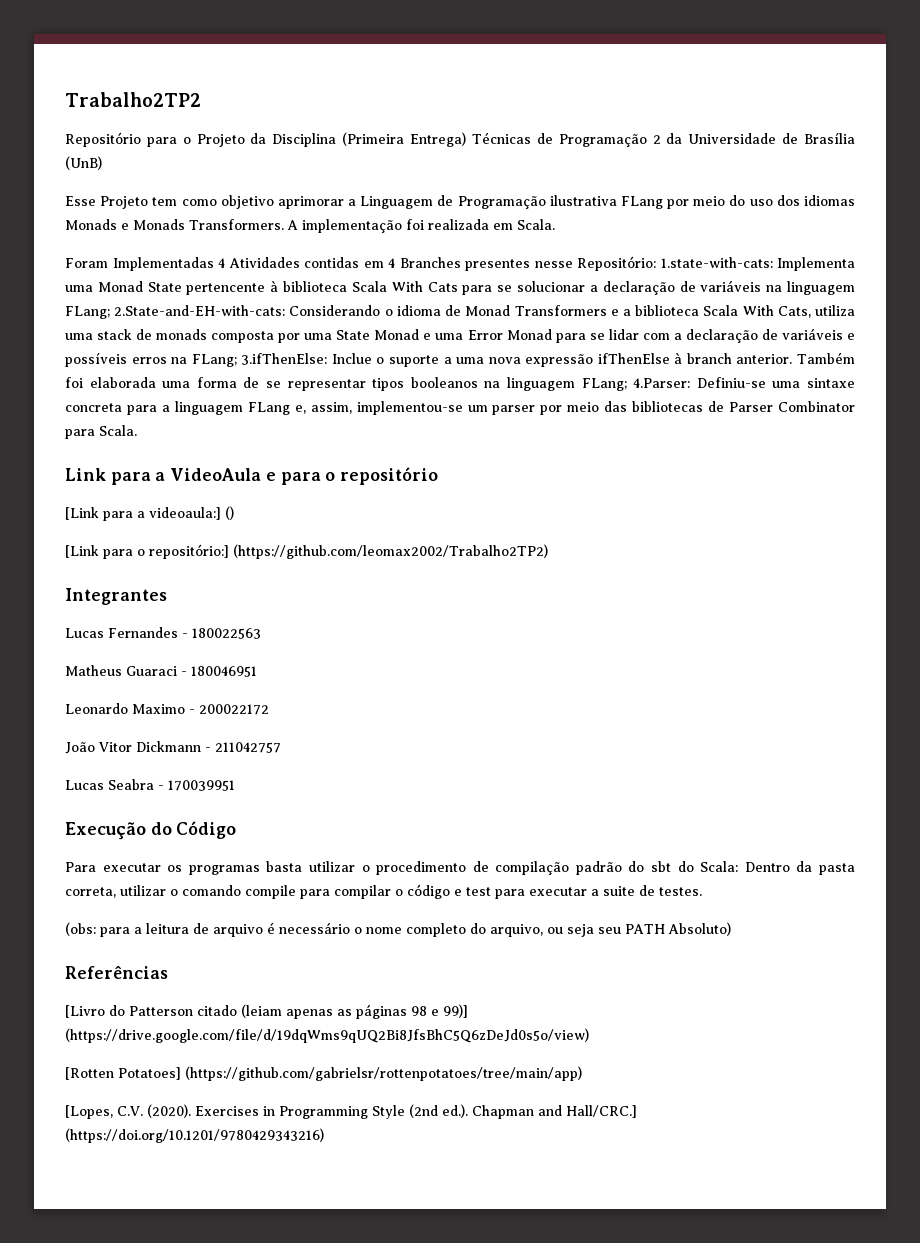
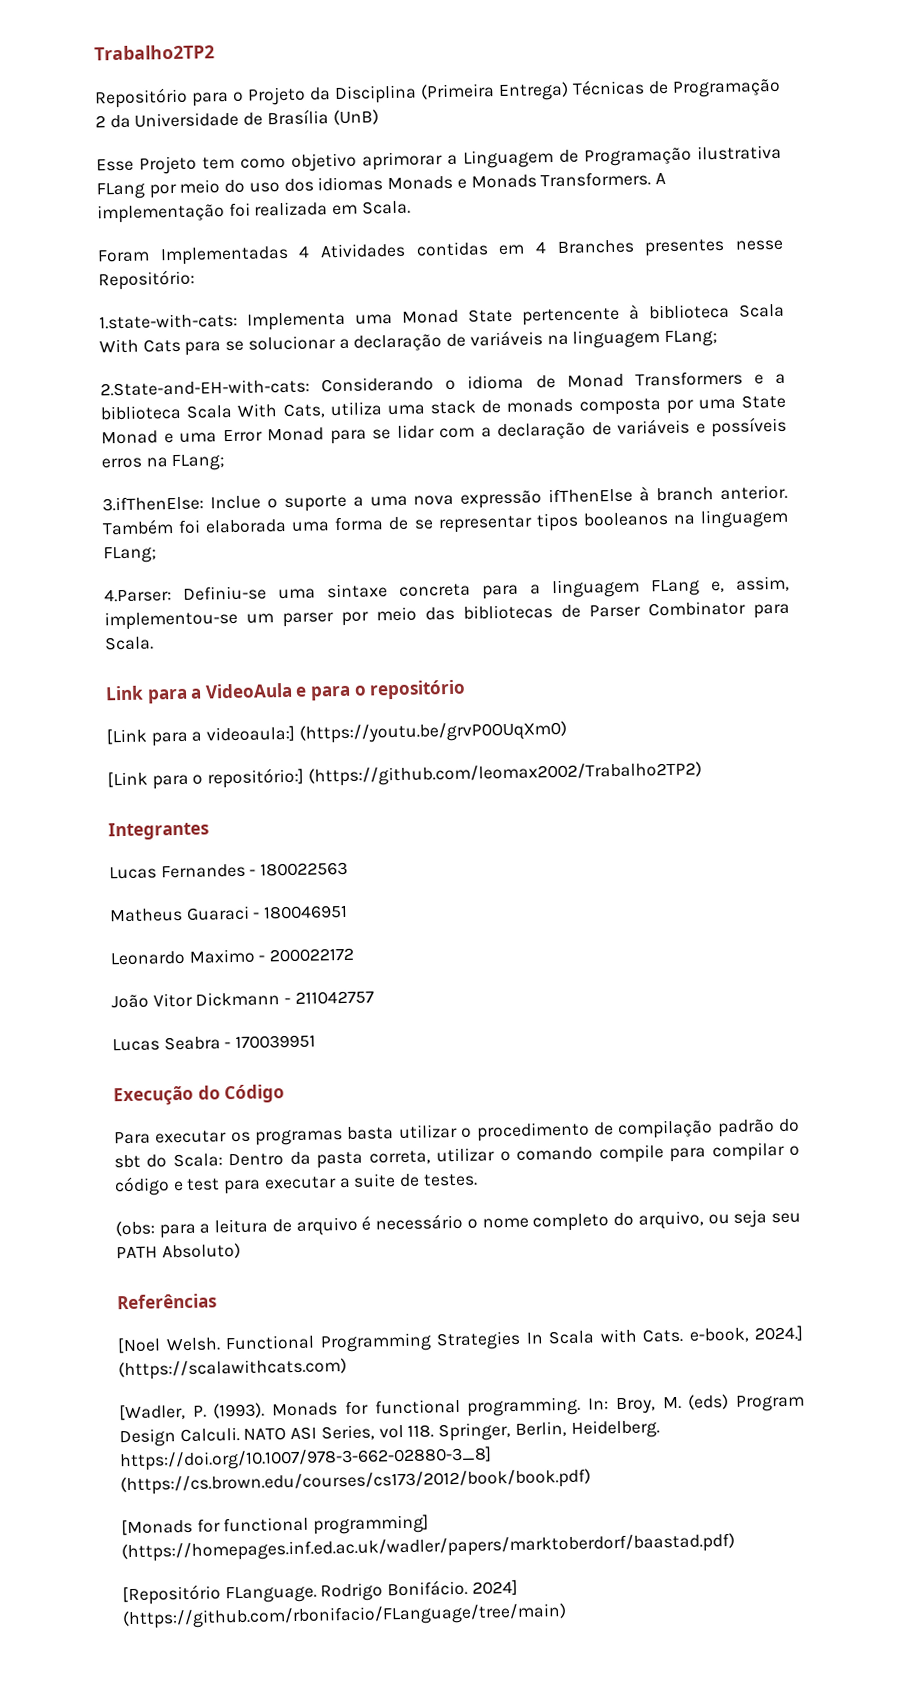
- Foram Implementadas 4 Atividades contidas em 4 Branches presentes nesse Repositório: 1.state-with-cats:
+ Foram Implementadas 4 Atividades contidas em 4 Branches presentes nesse Repositório:
+ 1.state-with-cats:
- Implementa uma Monad State pertencente à biblioteca Scala With Cats para se solucionar a declaração de variáveis na linguagem FLang; 2.State-and-EH-with-cats:
+ Implementa uma Monad State pertencente à biblioteca Scala With Cats para se solucionar a declaração de variáveis na linguagem FLang;
+ 2.State-and-EH-with-cats:
- Considerando o idioma de Monad Transformers e a biblioteca Scala With Cats, utiliza uma stack de monads composta por uma State Monad e uma Error Monad para se lidar com a declaração de variáveis e possíveis erros na FLang; 3.ifThenElse:
+ Considerando o idioma de Monad Transformers e a biblioteca Scala With Cats, utiliza uma stack de monads composta por uma State Monad e uma Error Monad para se lidar com a declaração de variáveis e possíveis erros na FLang;
+ 3.ifThenElse:
- Também foi elaborada uma forma de se representar tipos booleanos na linguagem FLang; 4.Parser: Definiu-se uma sintaxe concreta para a linguagem FLang e, assim, implementou-se um parser por meio das bibliotecas de Parser Combinator para Scala.
+ Também foi elaborada uma forma de se representar tipos booleanos na linguagem FLang;
+ 4.Parser: Definiu-se uma sintaxe concreta para a linguagem FLang e, assim, implementou-se um parser por meio das bibliotecas de Parser Combinator para Scala.
- [Link para a videoaula:] ()
+ [Link para a videoaula:] (https://youtu.be/grvP0OUqXm0)
- [Livro do Patterson citado (leiam apenas as páginas 98 e 99)] (https://drive.google.com/file/d/19dqWms9qUQ2Bi8JfsBhC5Q6zDeJd0s5o/view)
- [Rotten Potatoes] (https://github.com/gabrielsr/rottenpotatoes/tree/main/app)
- [Lopes, C.V. (2020). Exercises in Programming Style (2nd ed.). Chapman and Hall/CRC.] (https://doi.org/10.1201/9780429343216)
+ [Noel Welsh. Functional Programming Strategies In Scala with Cats. e-book, 2024.] (https://scalawithcats.com)
+ [Wadler, P. (1993). Monads for functional programming. In: Broy, M. (eds) Program Design Calculi. NATO ASI Series, vol 118. Springer, Berlin, Heidelberg. https://doi.org/10.1007/978-3-662-02880-3_8] (https://cs.brown.edu/courses/cs173/2012/book/book.pdf)
+ [Monads for functional programming] (https://homepages.inf.ed.ac.uk/wadler/papers/marktoberdorf/baastad.pdf)
+ [Repositório FLanguage. Rodrigo Bonifácio. 2024] (https://github.com/rbonifacio/FLanguage/tree/main)

